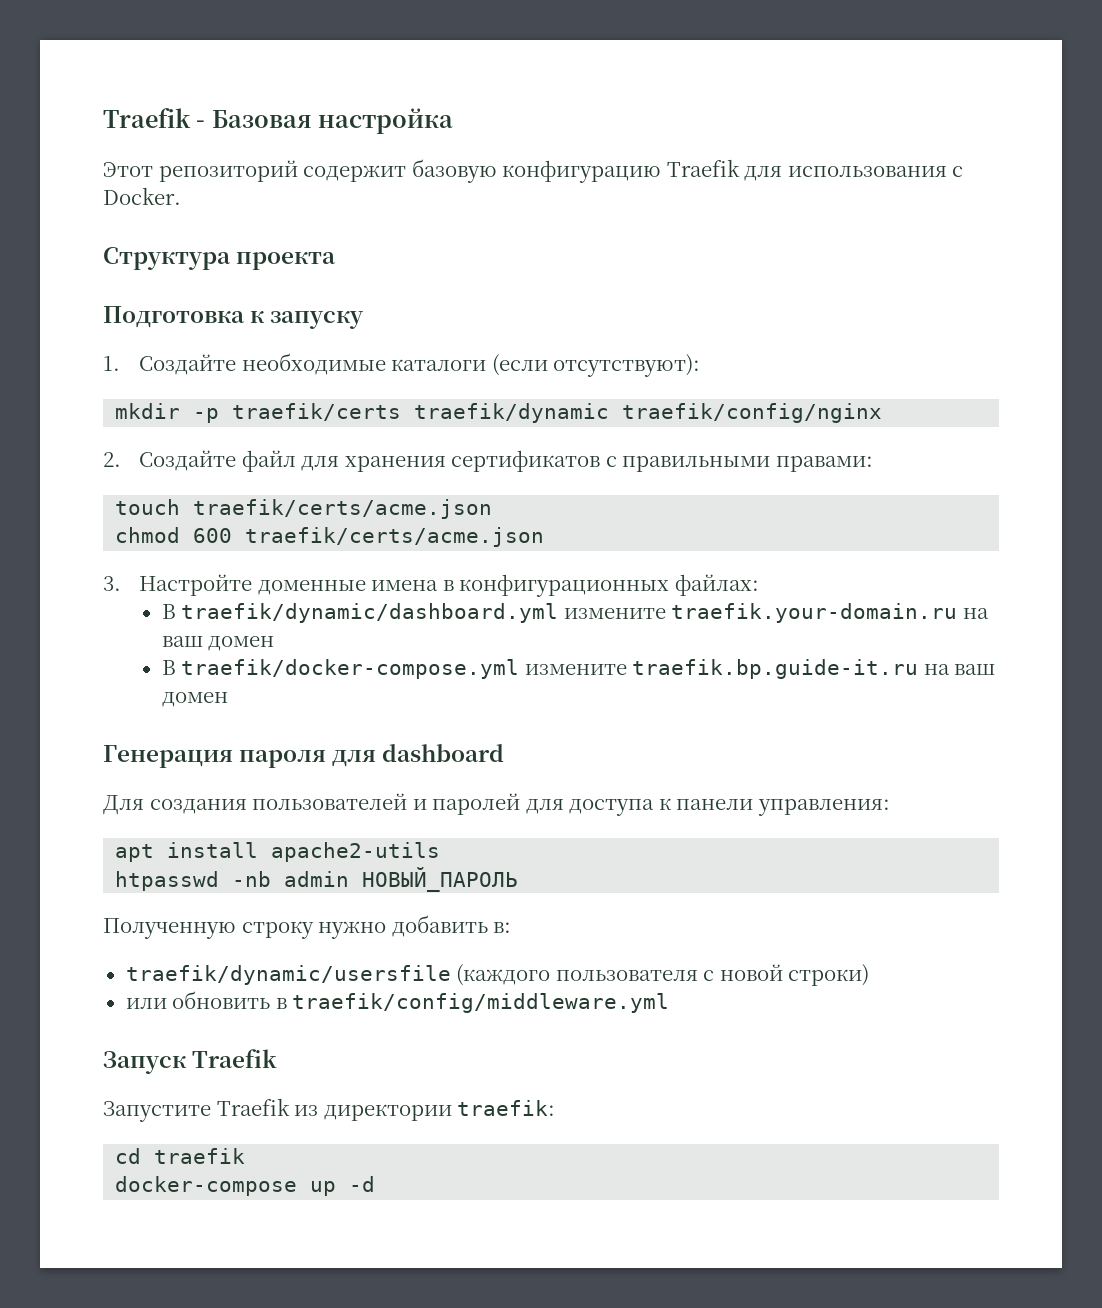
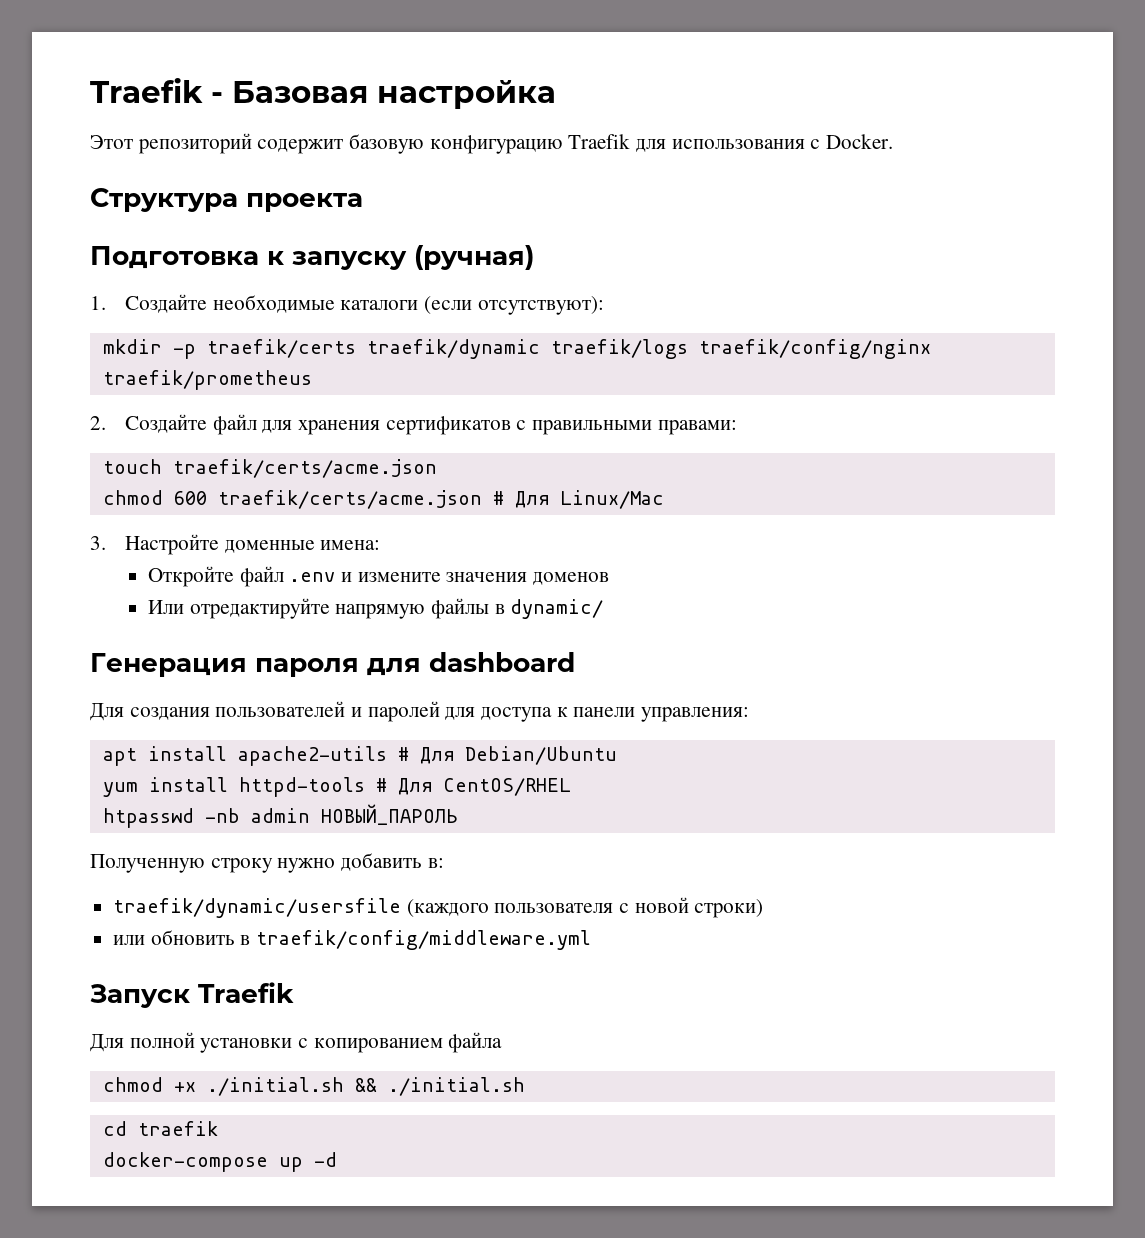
- Подготовка к запуску
+ Подготовка к запуску (ручная)
- mkdir -p traefik/certs traefik/dynamic traefik/config/nginx
+ mkdir -p traefik/certs traefik/dynamic traefik/logs traefik/config/nginx traefik/prometheus
- chmod 600 traefik/certs/acme.json
+ chmod 600 traefik/certs/acme.json # Для Linux/Mac
- 3. Настройте доменные имена в конфигурационных файлах:
- В traefik/dynamic/dashboard.yml измените traefik.your-domain.ru на ваш домен
- В traefik/docker-compose.yml измените traefik.bp.guide-it.ru на ваш домен
+ 3. Настройте доменные имена:
+ Откройте файл .env и измените значения доменов
+ Или отредактируйте напрямую файлы в dynamic/
- apt install apache2-utils
+ apt install apache2-utils # Для Debian/Ubuntu
+ yum install httpd-tools # Для CentOS/RHEL
- Запустите Traefik из директории traefik:
+ Для полной установки с копированием файла
+ chmod +x ./initial.sh && ./initial.sh

